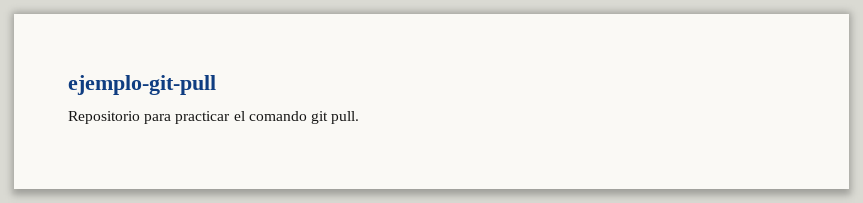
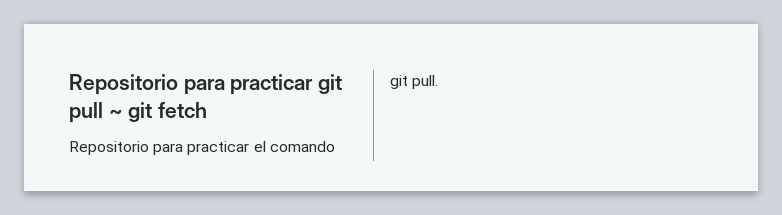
- ejemplo-git-pull
+ Repositorio para practicar git pull ~ git fetch

